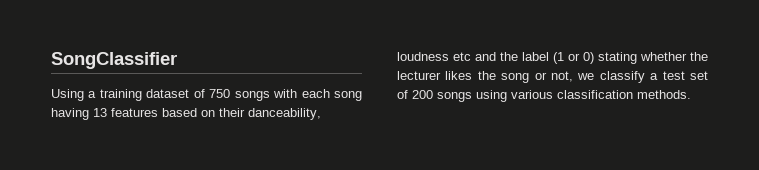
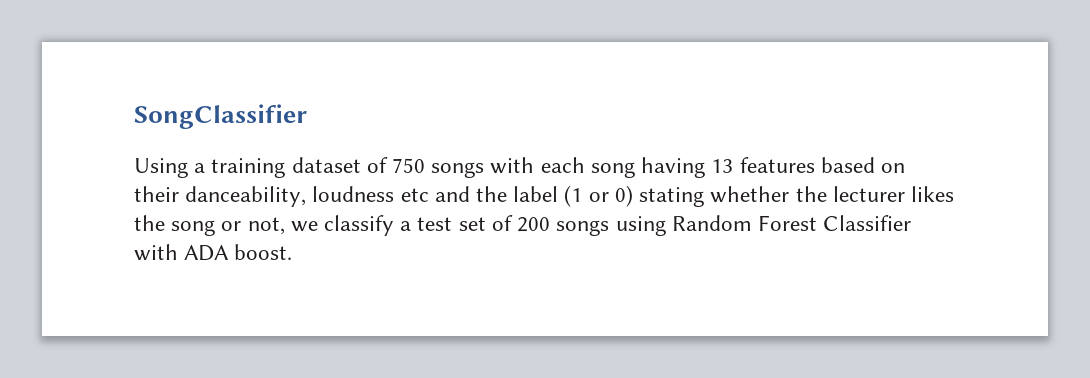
- Using a training dataset of 750 songs with each song having 13 features based on their danceability, loudness etc and the label (1 or 0) stating whether the lecturer likes the song or not, we classify a test set of 200 songs using various classification methods.
+ Using a training dataset of 750 songs with each song having 13 features based on their danceability, loudness etc and the label (1 or 0) stating whether the lecturer likes the song or not, we classify a test set of 200 songs using Random Forest Classifier with ADA boost.

